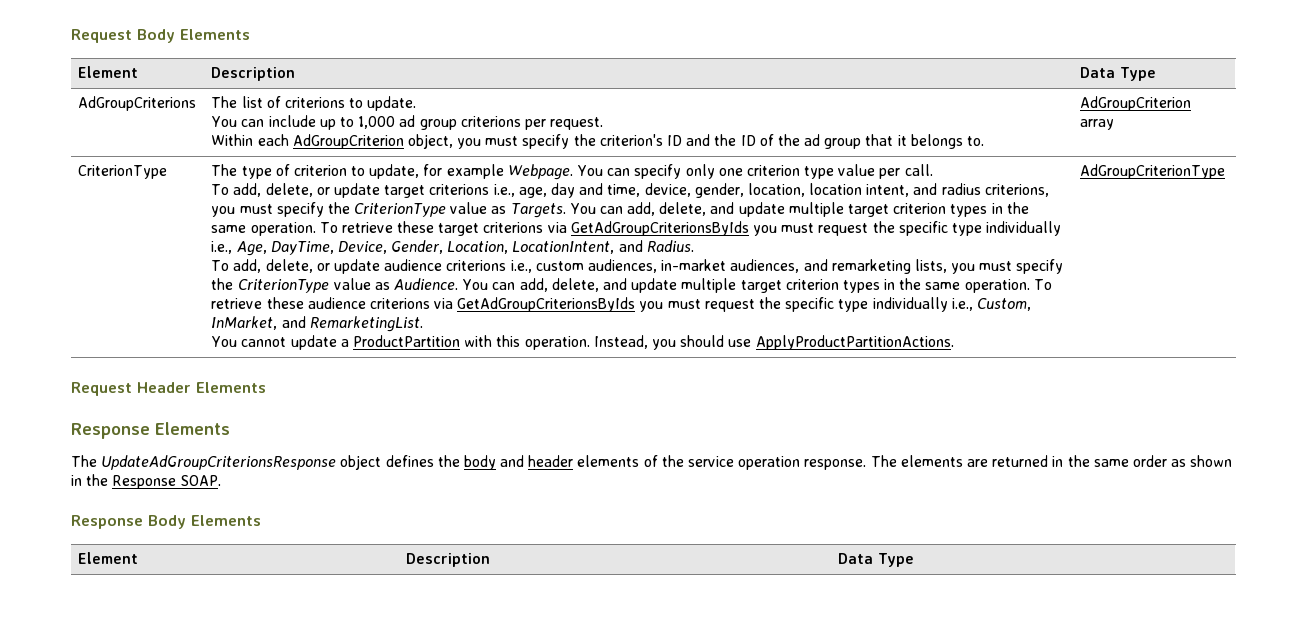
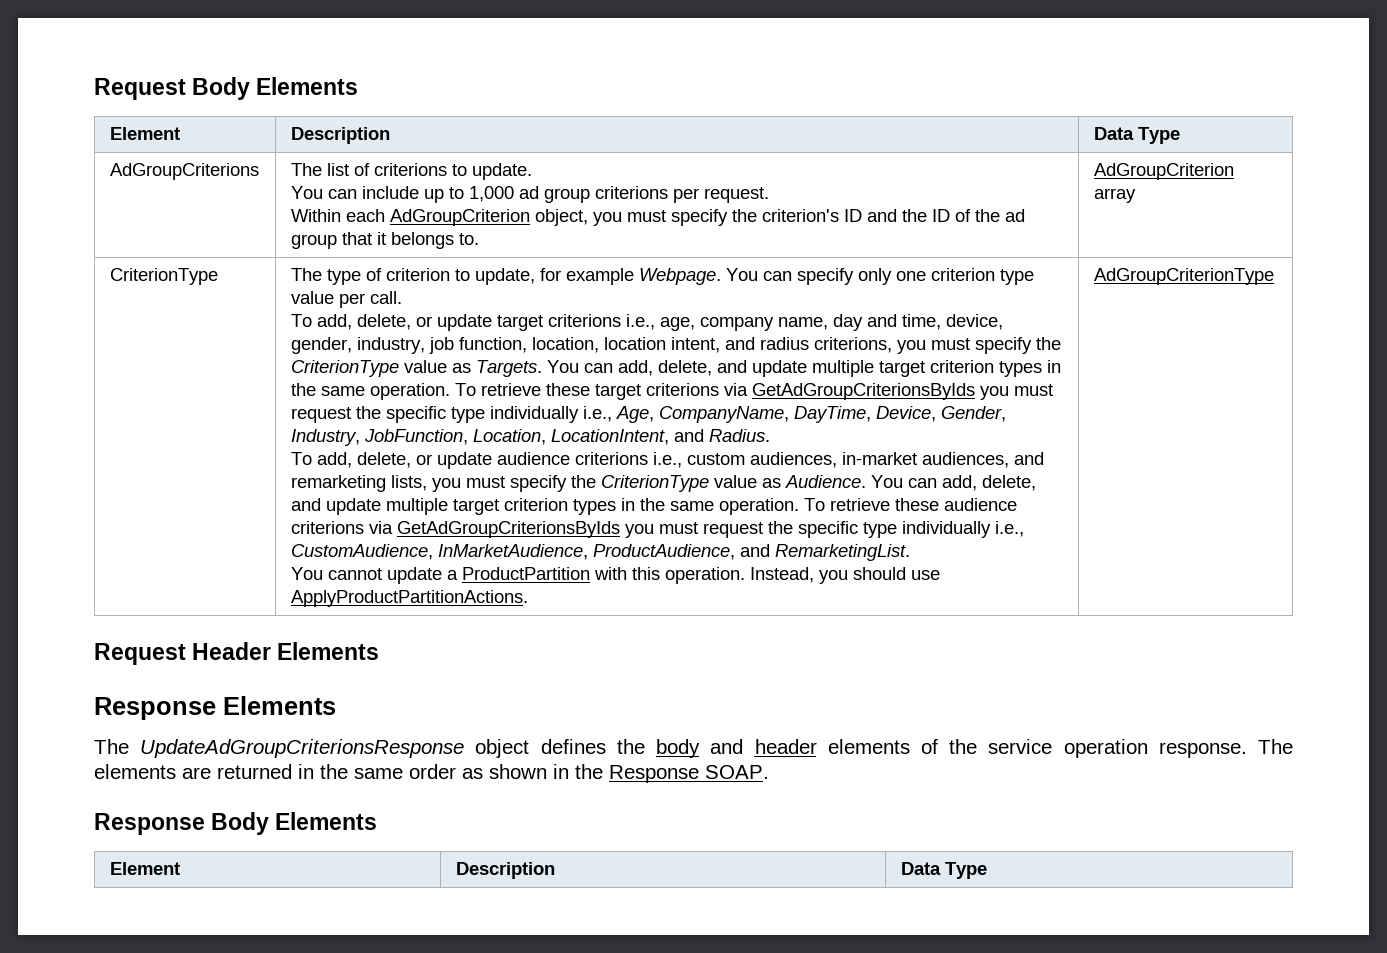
- To add, delete, or update target criterions i.e., age, day and time, device, gender, location, location intent, and radius criterions, you must specify the CriterionType value as Targets.
+ To add, delete, or update target criterions i.e., age, company name, day and time, device, gender, industry, job function, location, location intent, and radius criterions, you must specify the CriterionType value as Targets.
- To retrieve these target criterions via GetAdGroupCriterionsByIds you must request the specific type individually i.e., Age, DayTime, Device, Gender, Location, LocationIntent, and Radius.
+ To retrieve these target criterions via GetAdGroupCriterionsByIds you must request the specific type individually i.e., Age, CompanyName, DayTime, Device, Gender, Industry, JobFunction, Location, LocationIntent, and Radius.
- To retrieve these audience criterions via GetAdGroupCriterionsByIds you must request the specific type individually i.e., Custom, InMarket, and RemarketingList.
+ To retrieve these audience criterions via GetAdGroupCriterionsByIds you must request the specific type individually i.e., CustomAudience, InMarketAudience, ProductAudience, and RemarketingList.

